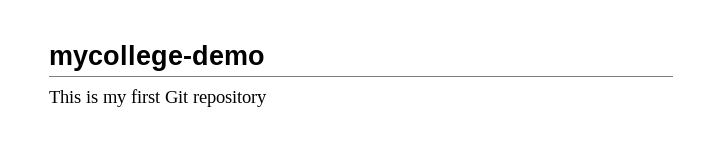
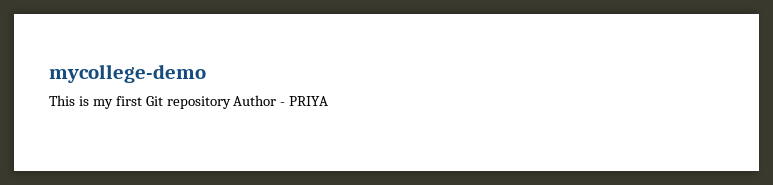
- This is my first Git repository
+ This is my first Git repository Author - PRIYA

